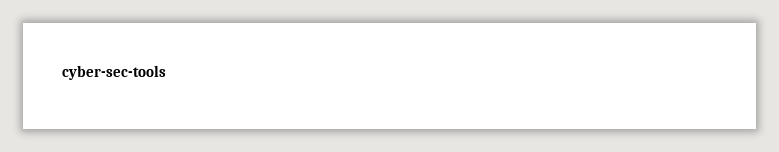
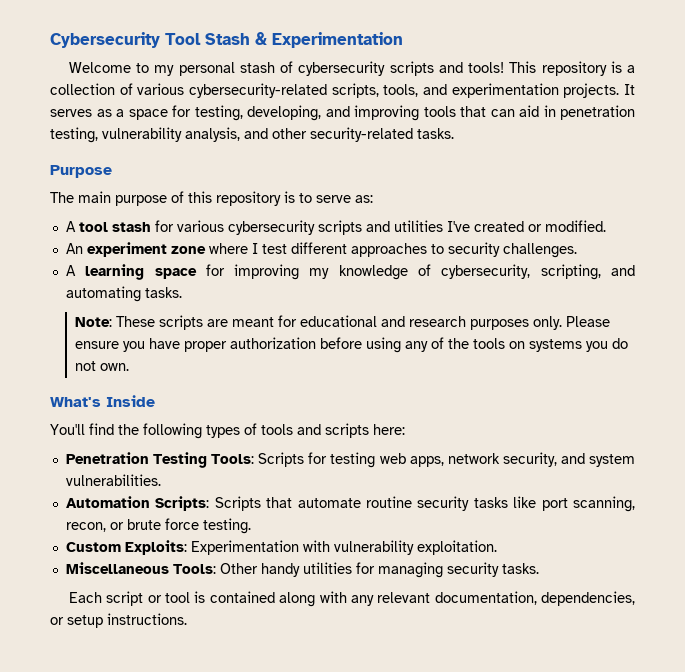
- cyber-sec-tools
+ Cybersecurity Tool Stash & Experimentation
+ Welcome to my personal stash of cybersecurity scripts and tools! This repository is a collection of various cybersecurity-related scripts, tools, and experimentation projects. It serves as a space for testing, developing, and improving tools that can aid in penetration testing, vulnerability analysis, and other security-related tasks.
+ Purpose
+ The main purpose of this repository is to serve as:
+ A tool stash for various cybersecurity scripts and utilities I've created or modified.
+ An experiment zone where I test different approaches to security challenges.
+ A learning space for improving my knowledge of cybersecurity, scripting, and automating tasks.
+ Note: These scripts are meant for educational and research purposes only. Please ensure you have proper authorization before using any of the tools on systems you do not own.
+ What's Inside
+ You'll find the following types of tools and scripts here:
+ Penetration Testing Tools: Scripts for testing web apps, network security, and system vulnerabilities.
+ Automation Scripts: Scripts that automate routine security tasks like port scanning, recon, or brute force testing.
+ Custom Exploits: Experimentation with vulnerability exploitation.
+ Miscellaneous Tools: Other handy utilities for managing security tasks.
+ Each script or tool is contained along with any relevant documentation, dependencies, or setup instructions.

